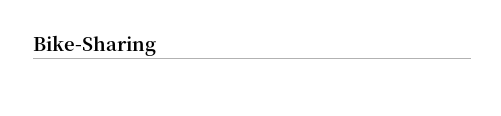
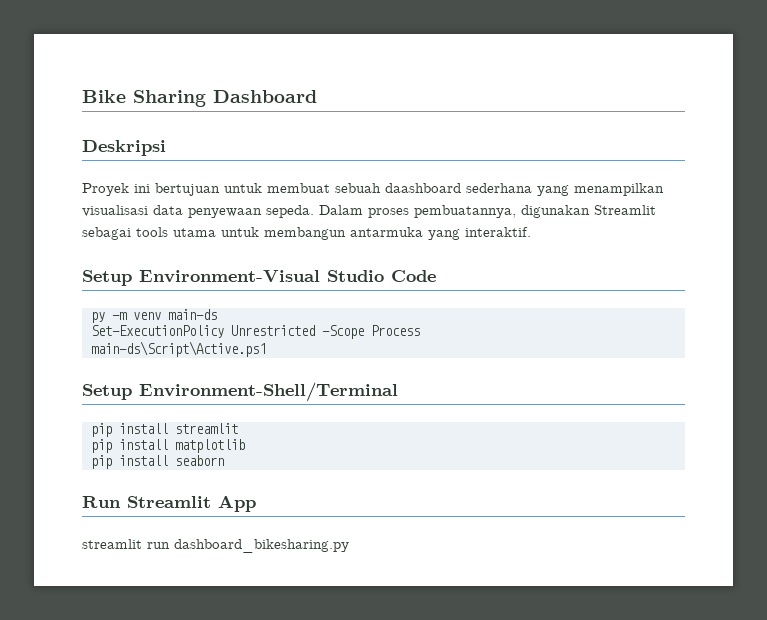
- Bike-Sharing
+ Bike Sharing Dashboard
+ Deskripsi
+ Proyek ini bertujuan untuk membuat sebuah daashboard sederhana yang menampilkan visualisasi data penyewaan sepeda. Dalam proses pembuatannya, digunakan Streamlit sebagai tools utama untuk membangun antarmuka yang interaktif.
+ Setup Environment-Visual Studio Code
+ py -m venv main-ds
+ Set-ExecutionPolicy Unrestricted -Scope Process
+ main-ds\Script\Active.ps1
+ Setup Environment-Shell/Terminal
+ pip install streamlit
+ pip install matplotlib
+ pip install seaborn
+ Run Streamlit App
+ streamlit run dashboard_bikesharing.py

